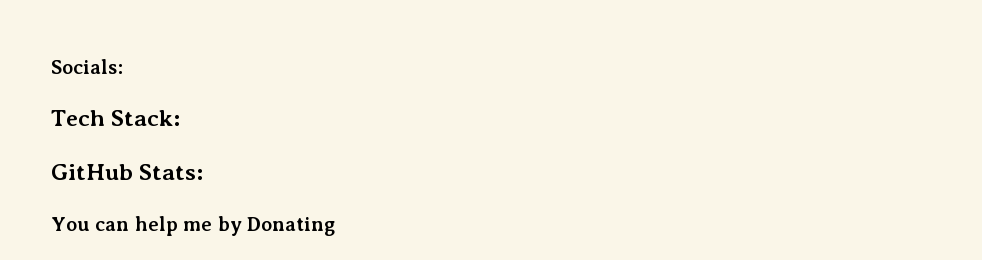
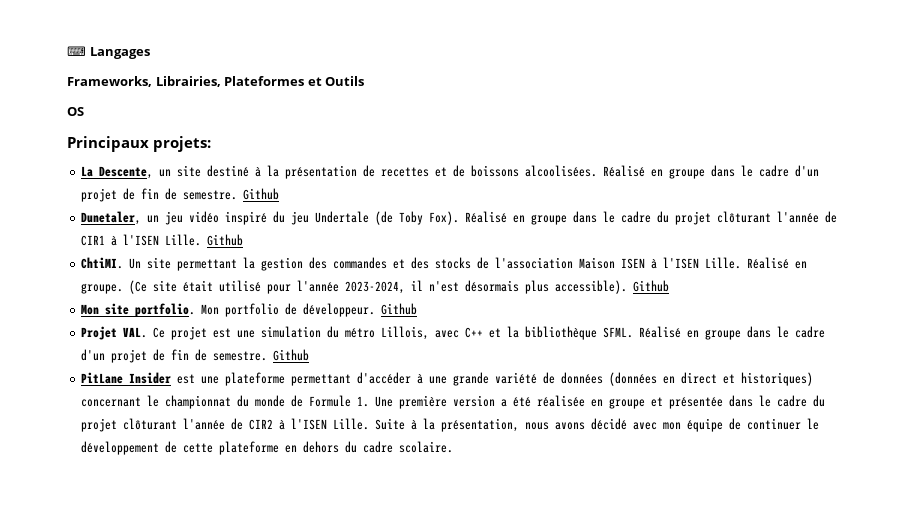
- Socials:
- Tech Stack:
- GitHub Stats:
- You can help me by Donating
+ ⌨ Langages
+ Frameworks, Librairies, Plateformes et Outils
+ OS
+ Principaux projets:
+ La Descente, un site destiné à la présentation de recettes et de boissons alcoolisées. Réalisé en groupe dans le cadre d'un projet de fin de semestre. Github
+ Dunetaler, un jeu vidéo inspiré du jeu Undertale (de Toby Fox). Réalisé en groupe dans le cadre du projet clôturant l'année de CIR1 à l'ISEN Lille. Github
+ ChtiMI. Un site permettant la gestion des commandes et des stocks de l'association Maison ISEN à l'ISEN Lille. Réalisé en groupe. (Ce site était utilisé pour l'année 2023-2024, il n'est désormais plus accessible). Github
+ Mon site portfolio. Mon portfolio de développeur. Github
+ Projet VAL. Ce projet est une simulation du métro Lillois, avec C++ et la bibliothèque SFML. Réalisé en groupe dans le cadre d'un projet de fin de semestre. Github
+ PitLane Insider est une plateforme permettant d'accéder à une grande variété de données (données en direct et historiques) concernant le championnat du monde de Formule 1. Une première version a été réalisée en groupe et présentée dans le cadre du projet clôturant l'année de CIR2 à l'ISEN Lille. Suite à la présentation, nous avons décidé avec mon équipe de continuer le développement de cette plateforme en dehors du cadre scolaire.

